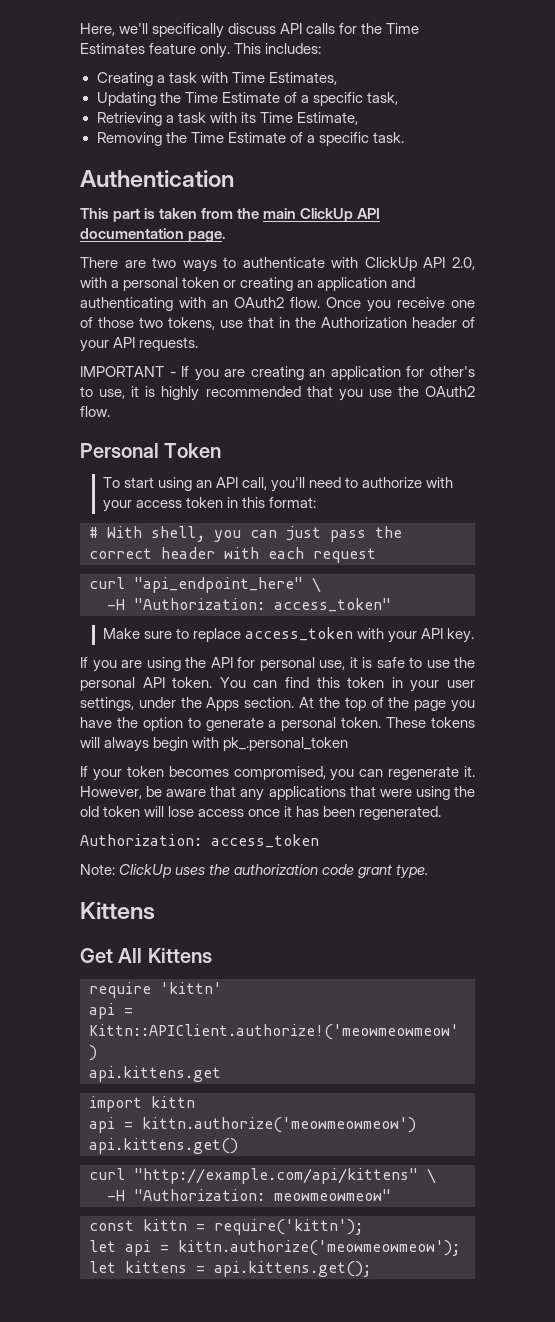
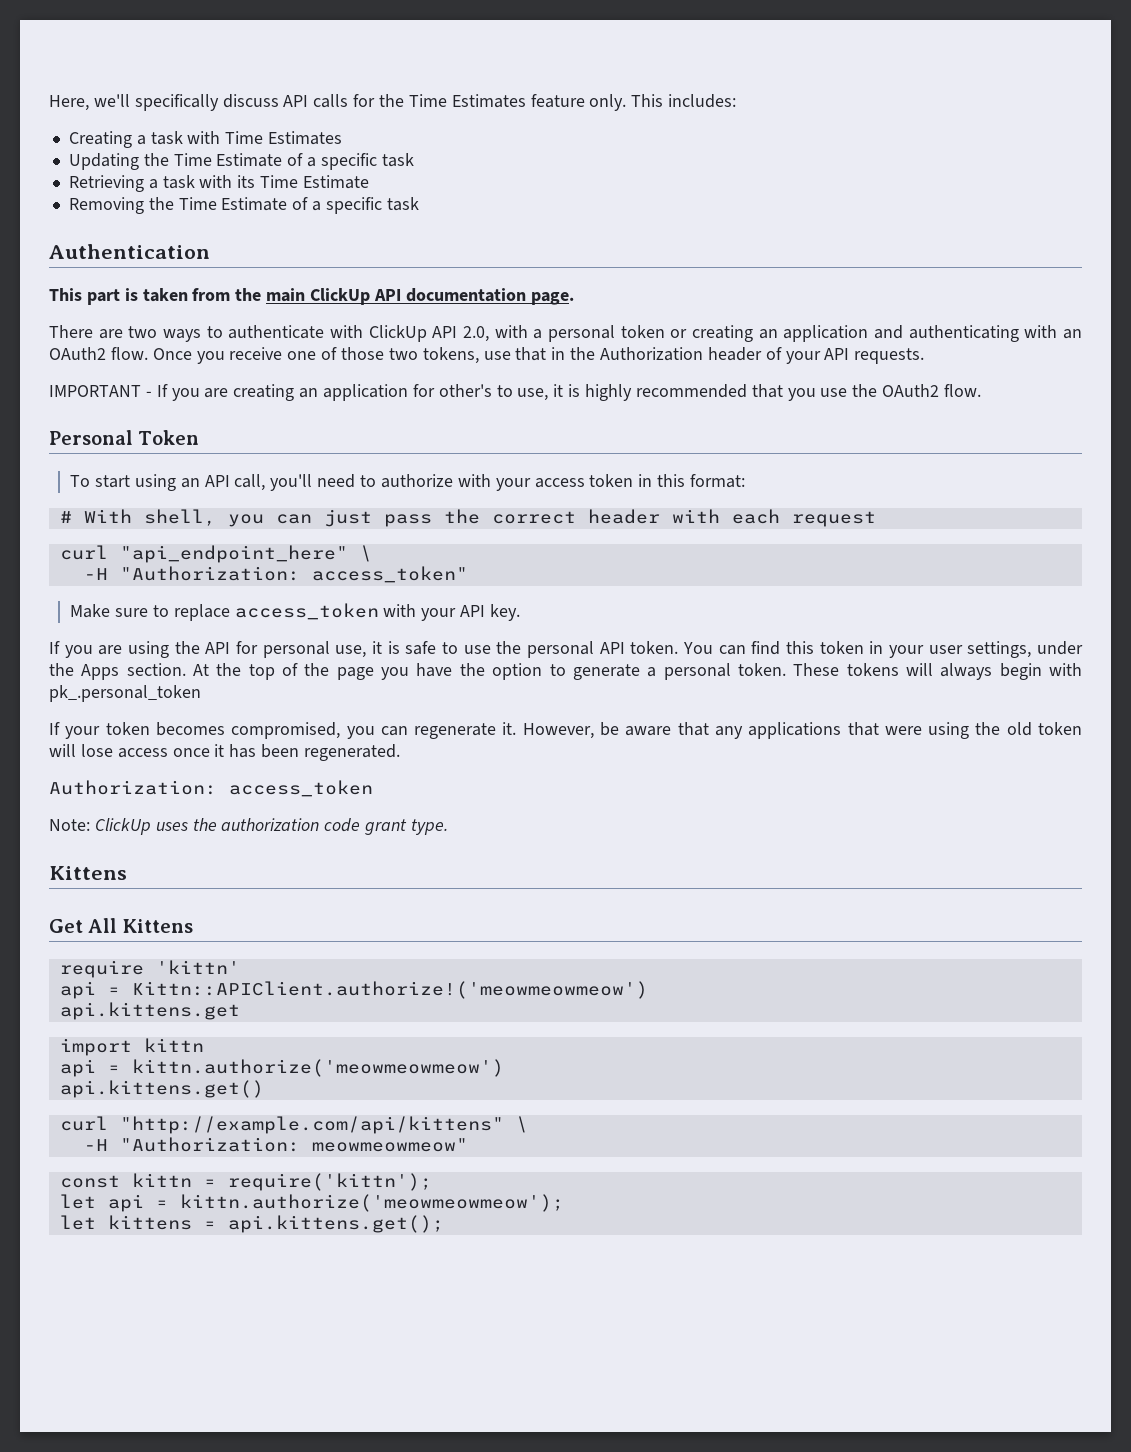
- Creating a task with Time Estimates,
+ Creating a task with Time Estimates
- Updating the Time Estimate of a specific task,
+ Updating the Time Estimate of a specific task
- Retrieving a task with its Time Estimate,
+ Retrieving a task with its Time Estimate
- Removing the Time Estimate of a specific task.
+ Removing the Time Estimate of a specific task

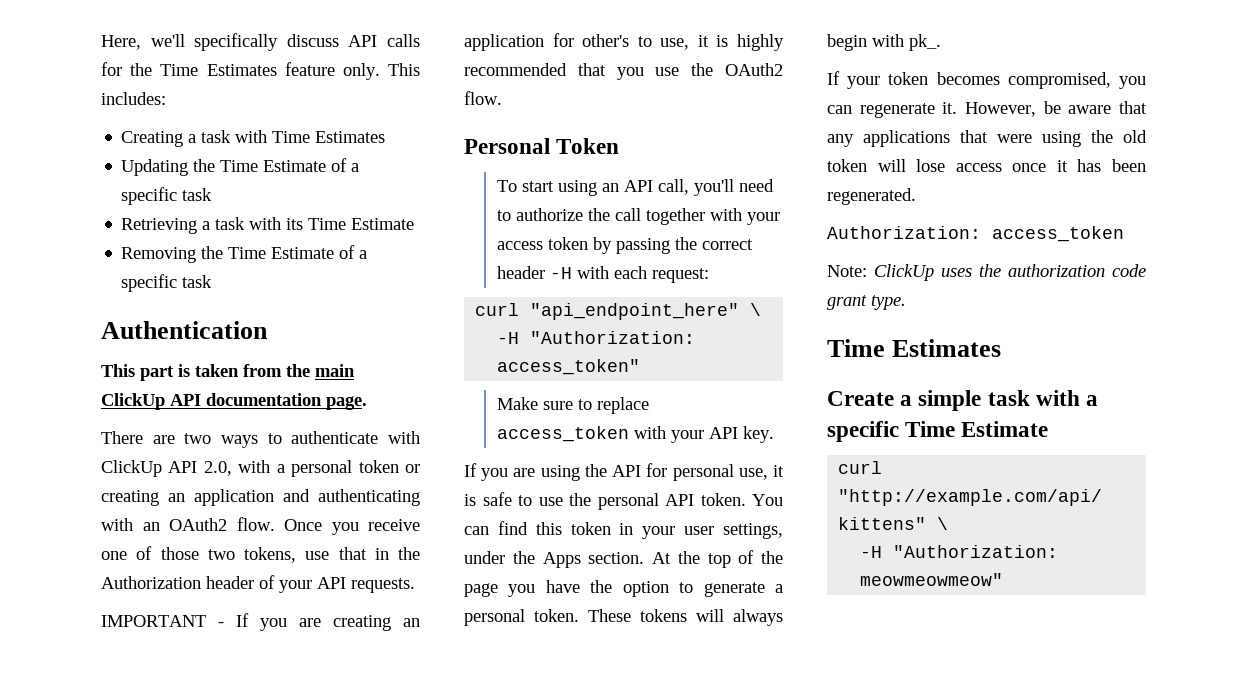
- To start using an API call, you'll need to authorize with your access token in this format:
- # With shell, you can just pass the correct header with each request
+ To start using an API call, you'll need to authorize the call together with your access token by passing the correct header -H with each request:
- These tokens will always begin with pk_.personal_token
+ These tokens will always begin with pk_.
  Note: ClickUp uses the authorization code grant type.
- Kittens
- Get All Kittens
- require 'kittn'
- api = Kittn::APIClient.authorize!('meowmeowmeow')
- api.kittens.get
- import kittn
- api = kittn.authorize('meowmeowmeow')
- api.kittens.get()
+ Time Estimates
+ Create a simple task with a specific Time Estimate
- const kittn = require('kittn');
- let api = kittn.authorize('meowmeowmeow');
- let kittens = api.kittens.get();

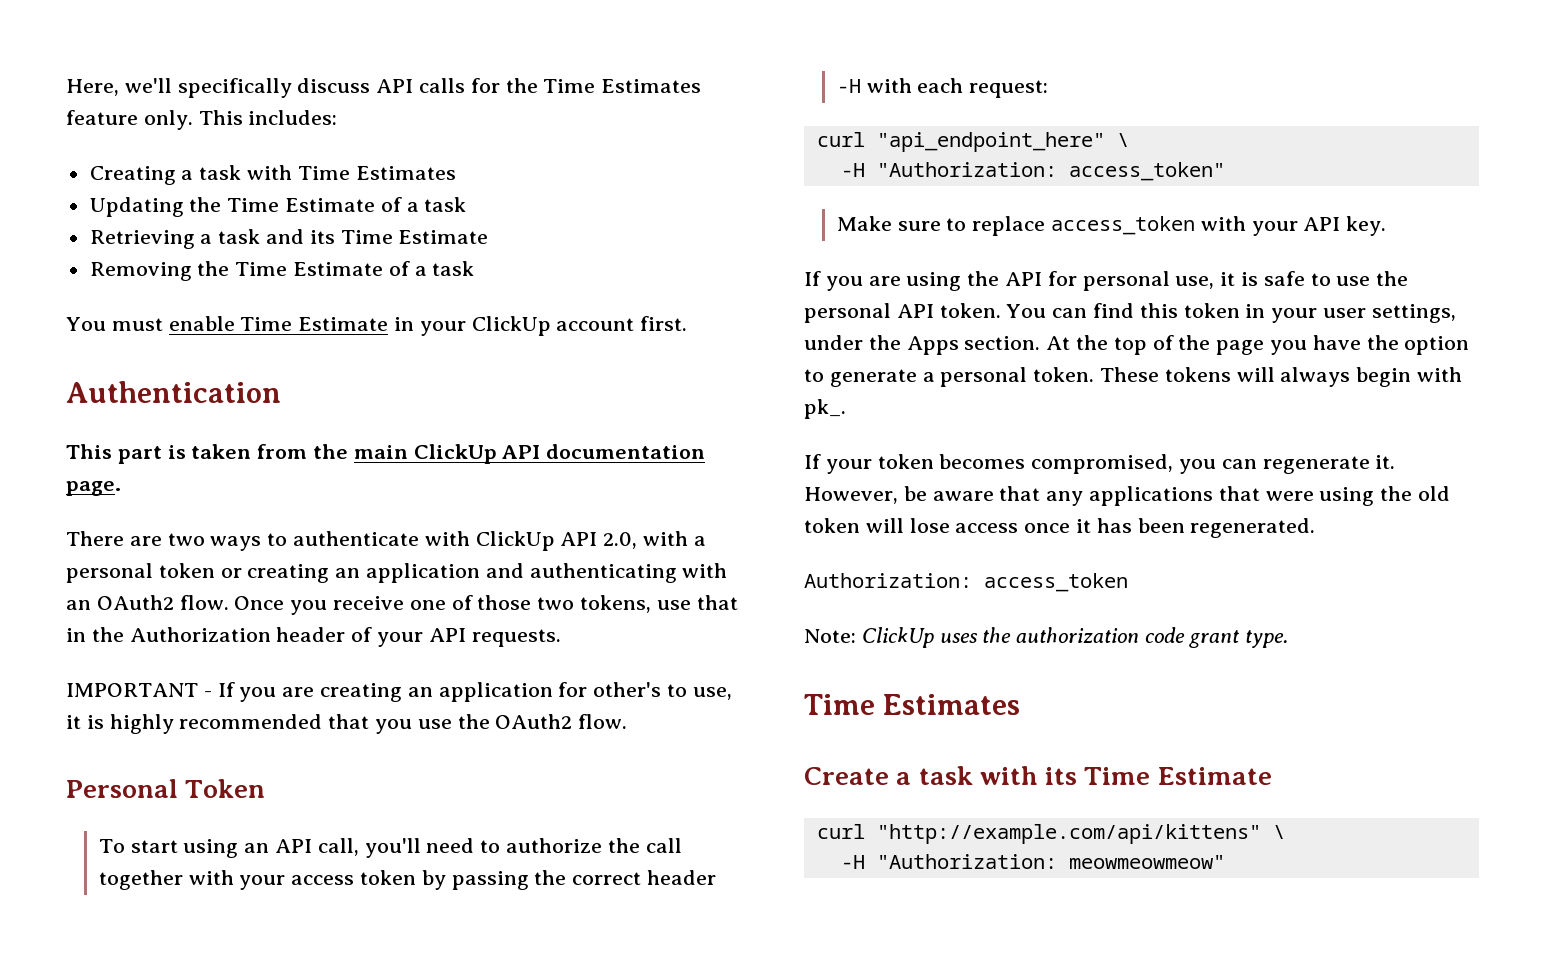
- Updating the Time Estimate of a specific task
+ Updating the Time Estimate of a task
- Retrieving a task with its Time Estimate
+ Retrieving a task and its Time Estimate
- Removing the Time Estimate of a specific task
+ Removing the Time Estimate of a task
+ You must enable Time Estimate in your ClickUp account first.
- Create a simple task with a specific Time Estimate
+ Create a task with its Time Estimate

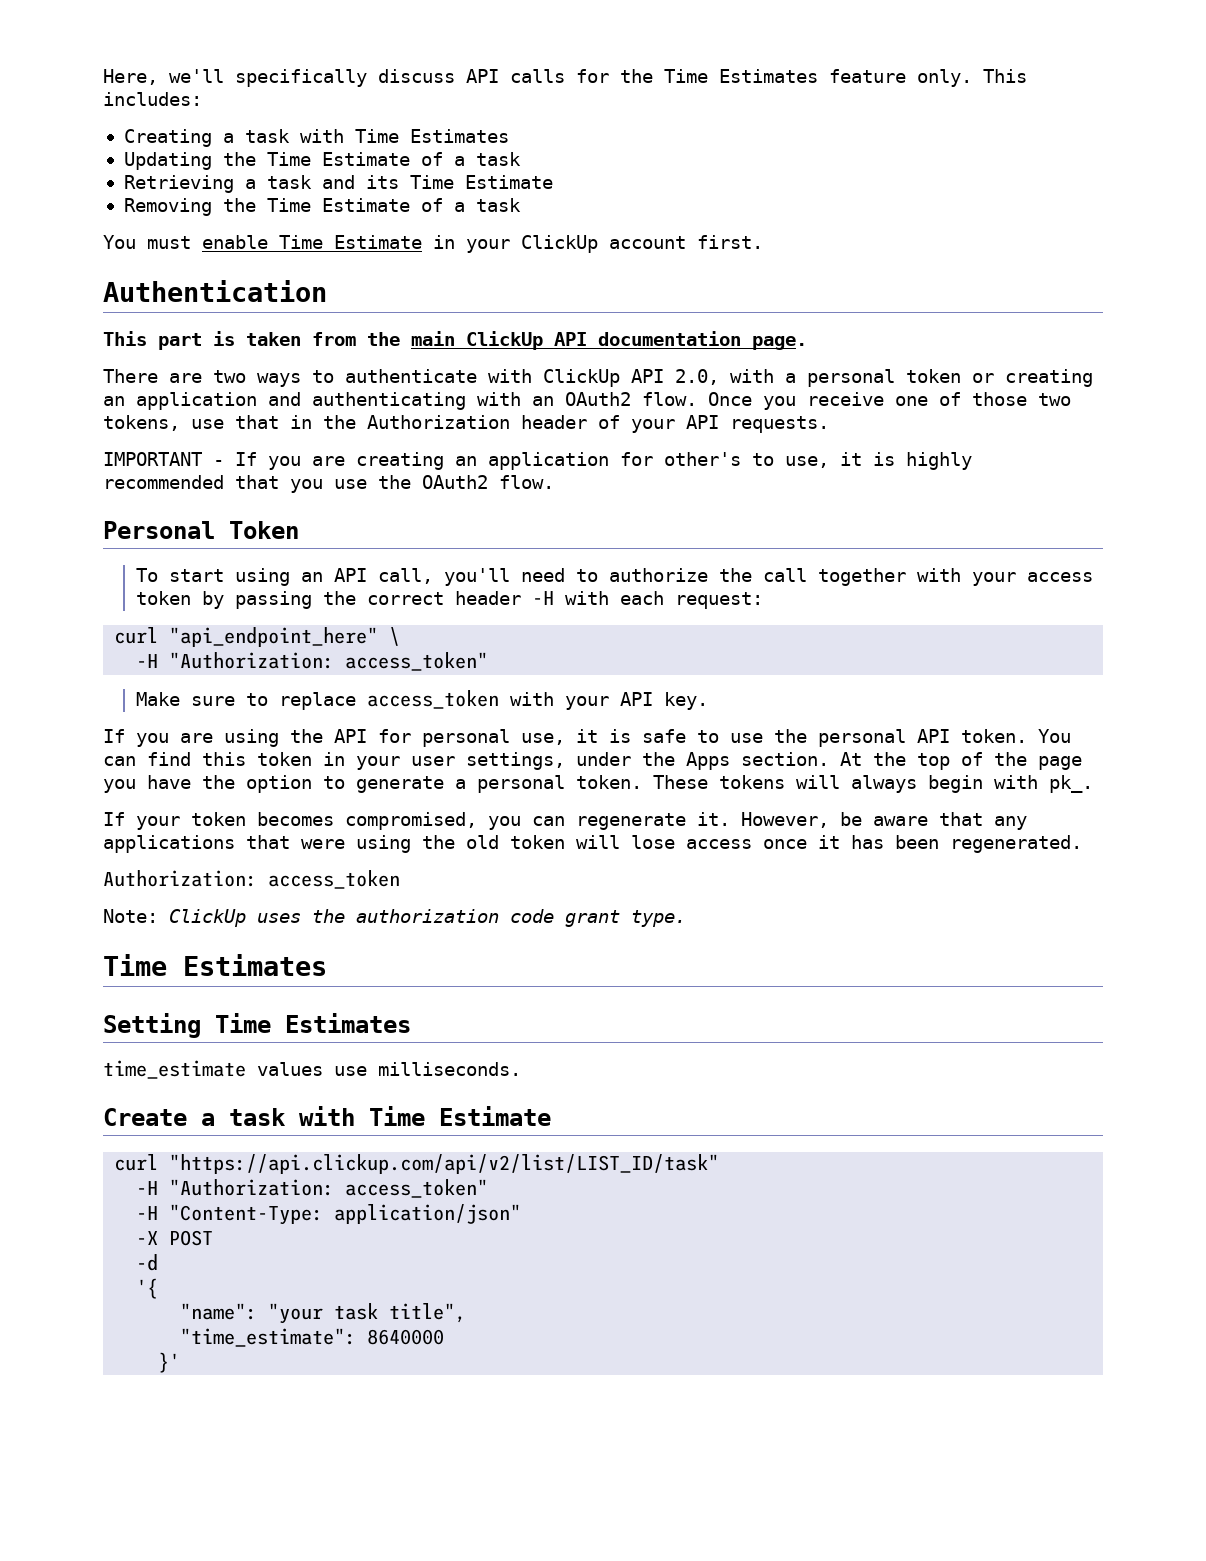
+ Setting Time Estimates
+ time_estimate values use milliseconds.
- Create a task with its Time Estimate
+ Create a task with Time Estimate
- curl "http://example.com/api/kittens" \
- -H "Authorization: meowmeowmeow"
+ curl "https://api.clickup.com/api/v2/list/LIST_ID/task"
+ -H "Authorization: access_token"
+ -H "Content-Type: application/json"
+ -X POST
+ -d
+ '{
+ "name": "your task title",
+ "time_estimate": 8640000
+ }'

